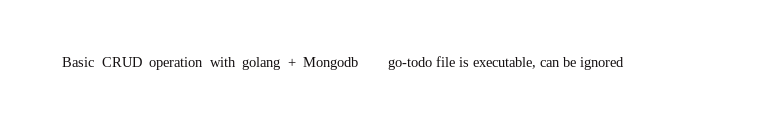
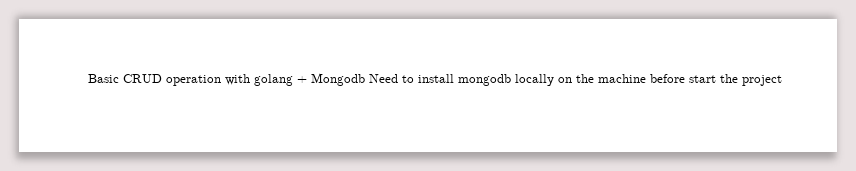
- Basic CRUD operation with golang + Mongodb go-todo file is executable, can be ignored
+ Basic CRUD operation with golang + Mongodb Need to install mongodb locally on the machine before start the project

